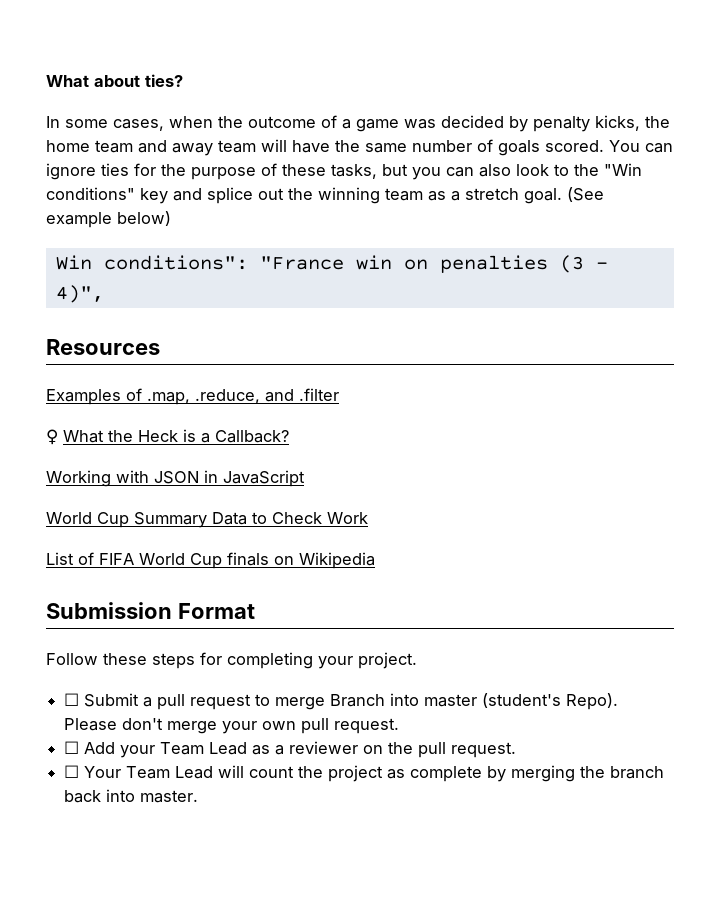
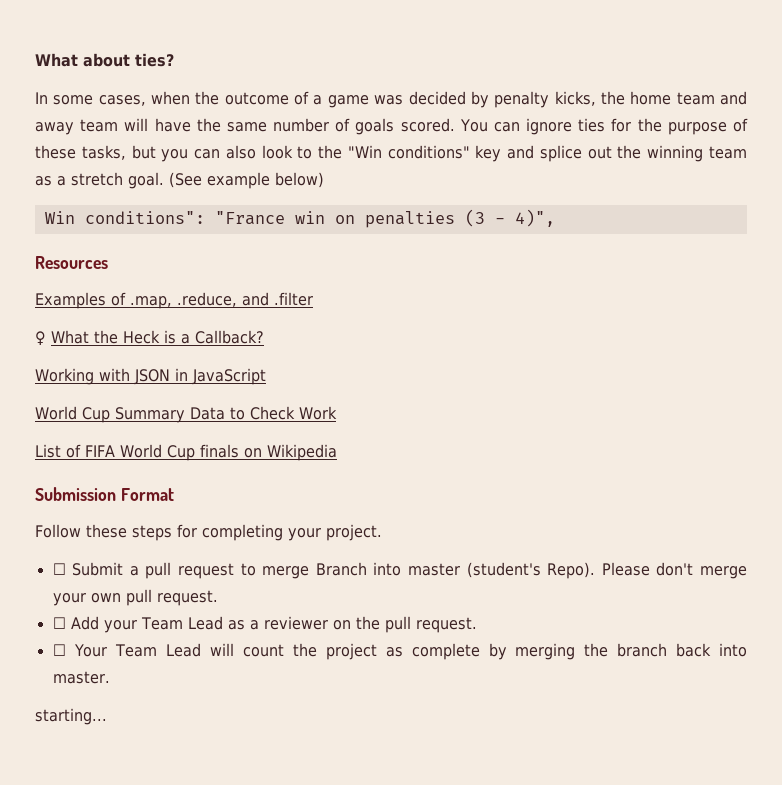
+ starting...

